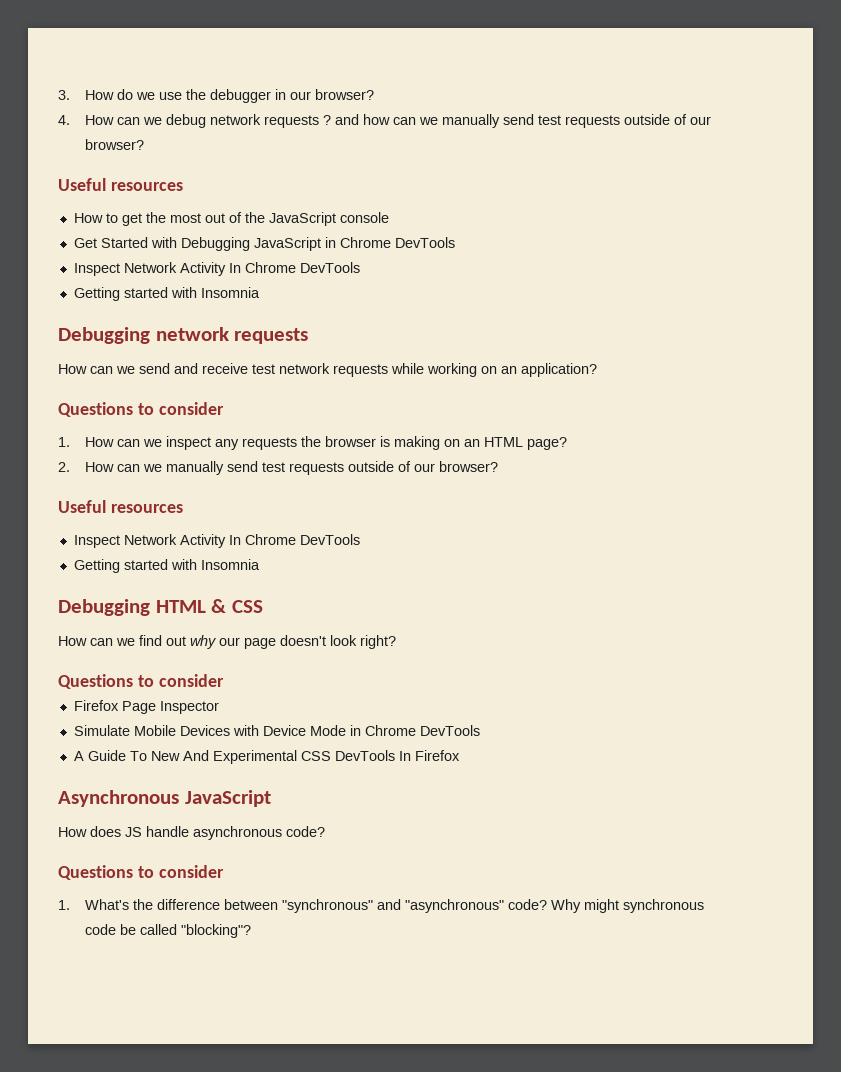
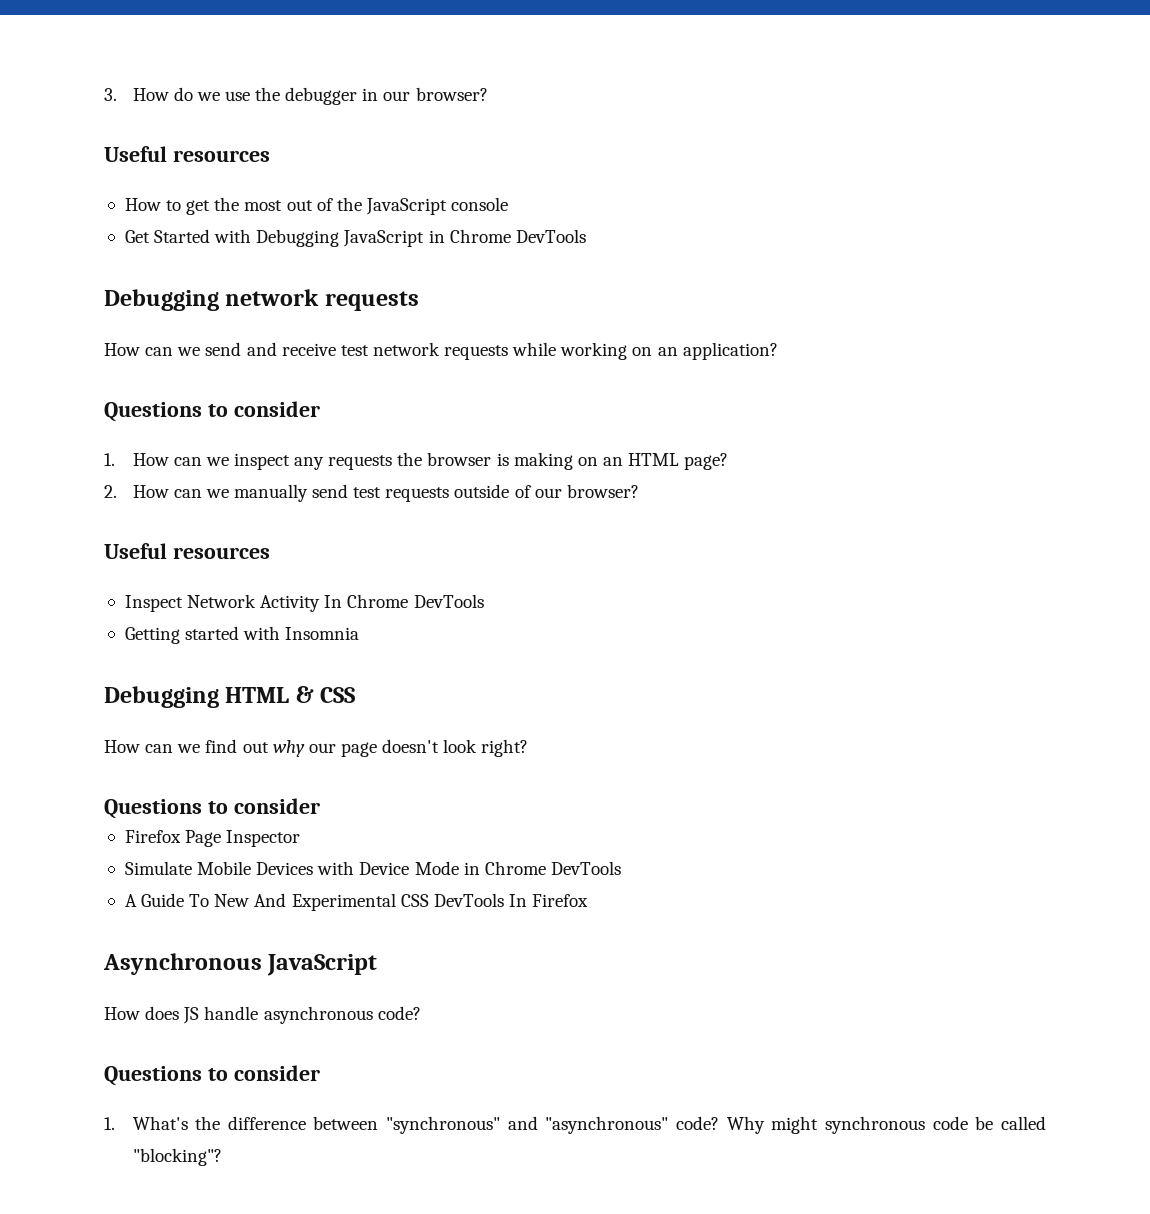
- 4. How can we debug network requests ? and how can we manually send test requests outside of our browser?
  Get Started with Debugging JavaScript in Chrome DevTools
- Inspect Network Activity In Chrome DevTools
- Getting started with Insomnia

